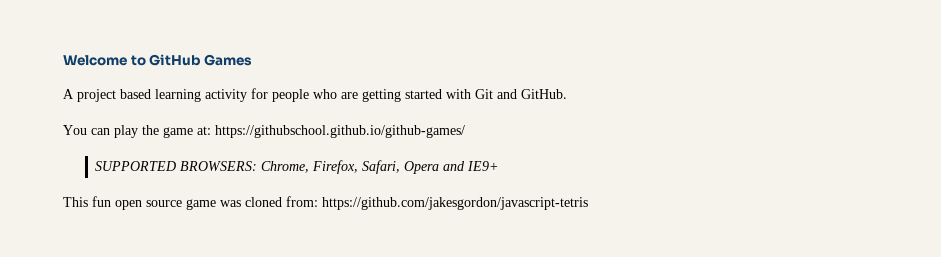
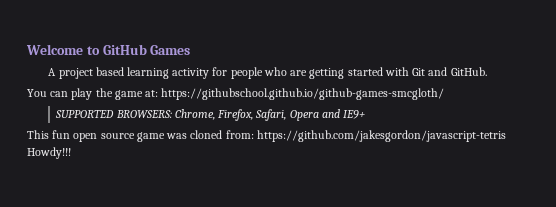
- You can play the game at: https://githubschool.github.io/github-games/
+ You can play the game at: https://githubschool.github.io/github-games-smcgloth/
- This fun open source game was cloned from: https://github.com/jakesgordon/javascript-tetris
+ This fun open source game was cloned from: https://github.com/jakesgordon/javascript-tetris Howdy!!!

